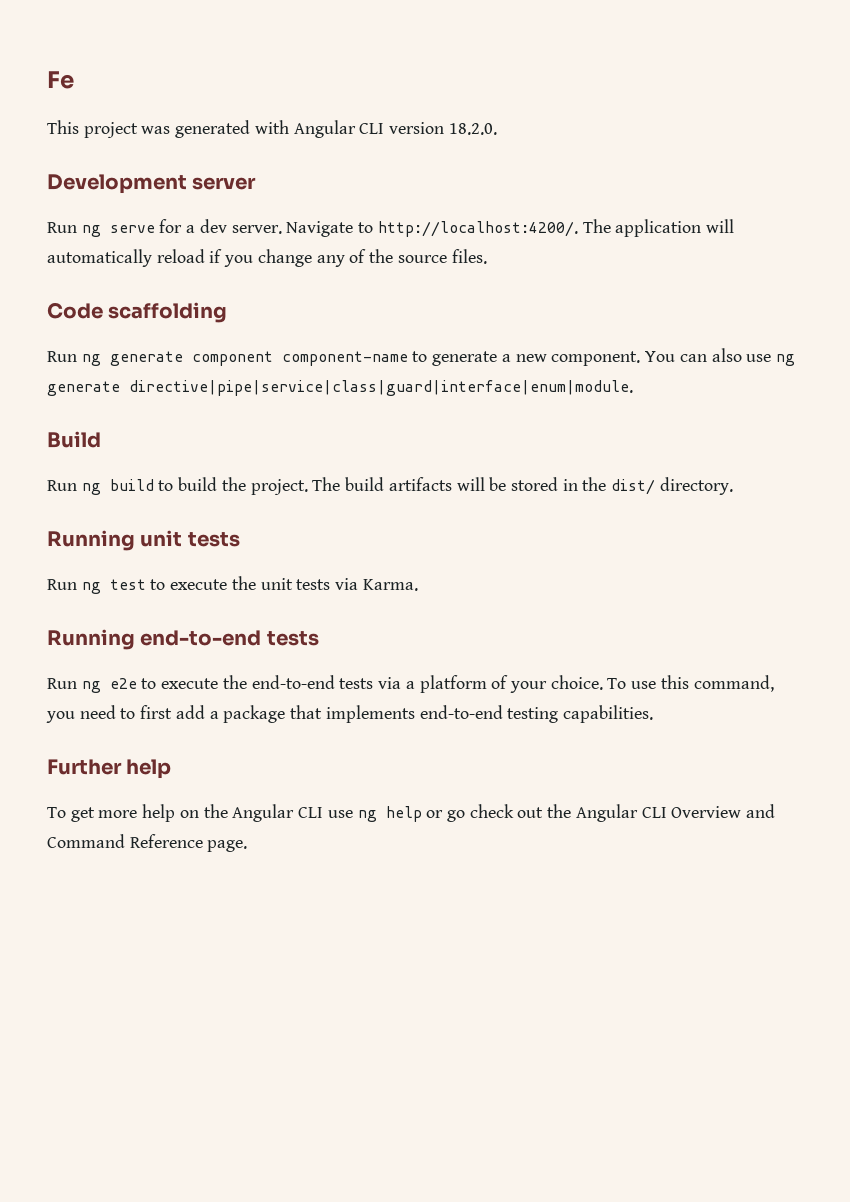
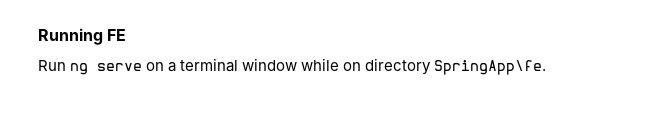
- Fe
- This project was generated with Angular CLI version 18.2.0.
- Development server
- Run ng serve for a dev server. Navigate to http://localhost:4200/. The application will automatically reload if you change any of the source files.
- Code scaffolding
- Run ng generate component component-name to generate a new component. You can also use ng generate directive|pipe|service|class|guard|interface|enum|module.
- Build
- Run ng build to build the project. The build artifacts will be stored in the dist/ directory.
- Running unit tests
- Run ng test to execute the unit tests via Karma.
- Running end-to-end tests
- Run ng e2e to execute the end-to-end tests via a platform of your choice. To use this command, you need to first add a package that implements end-to-end testing capabilities.
- Further help
- To get more help on the Angular CLI use ng help or go check out the Angular CLI Overview and Command Reference page.
+ Running FE
+ Run ng serve on a terminal window while on directory SpringApp\fe.

